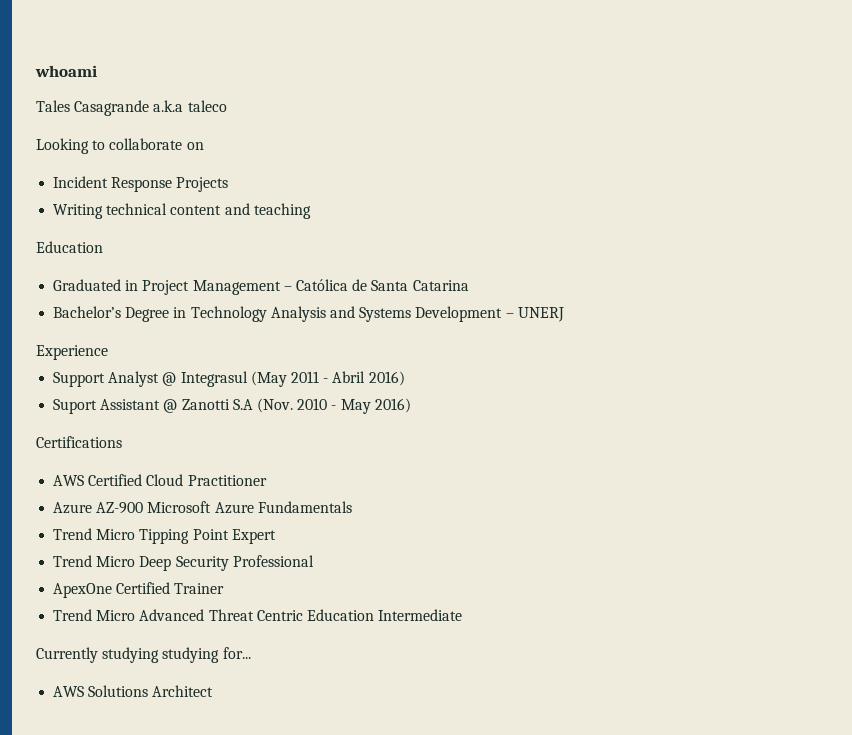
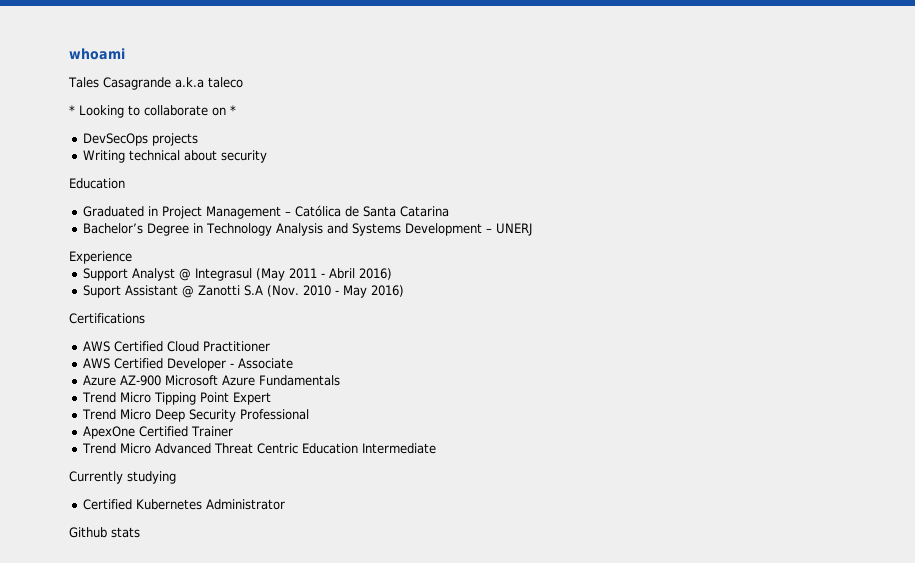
- Looking to collaborate on
- Incident Response Projects
+ * Looking to collaborate on *
+ DevSecOps projects
- Writing technical content and teaching
+ Writing technical about security
+ AWS Certified Developer - Associate
- Currently studying studying for...
- AWS Solutions Architect
+ Currently studying
+ Certified Kubernetes Administrator
+ Github stats

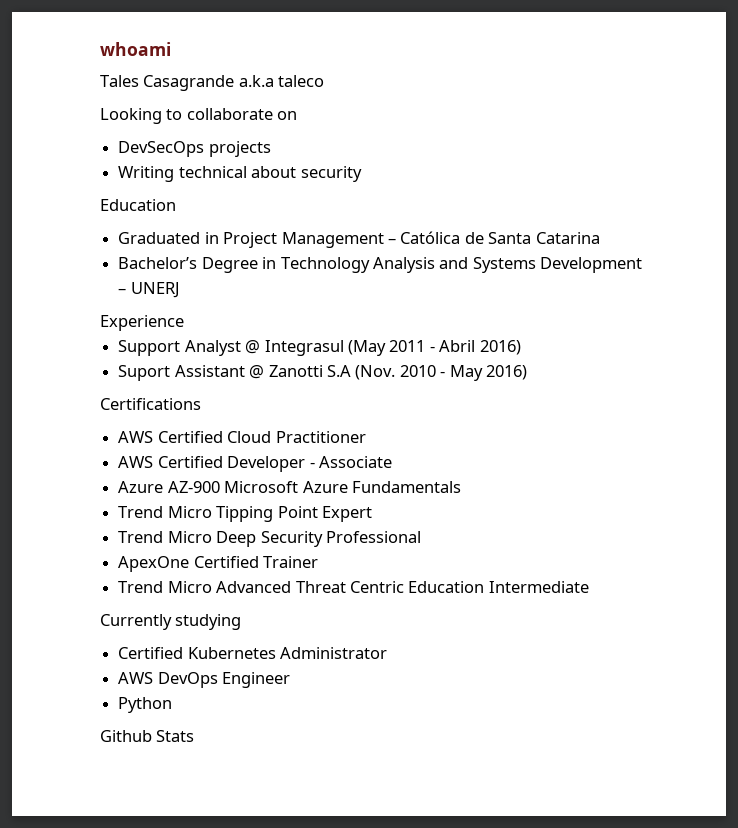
- * Looking to collaborate on *
+ Looking to collaborate on
+ AWS DevOps Engineer
+ Python
- Github stats
+ Github Stats

